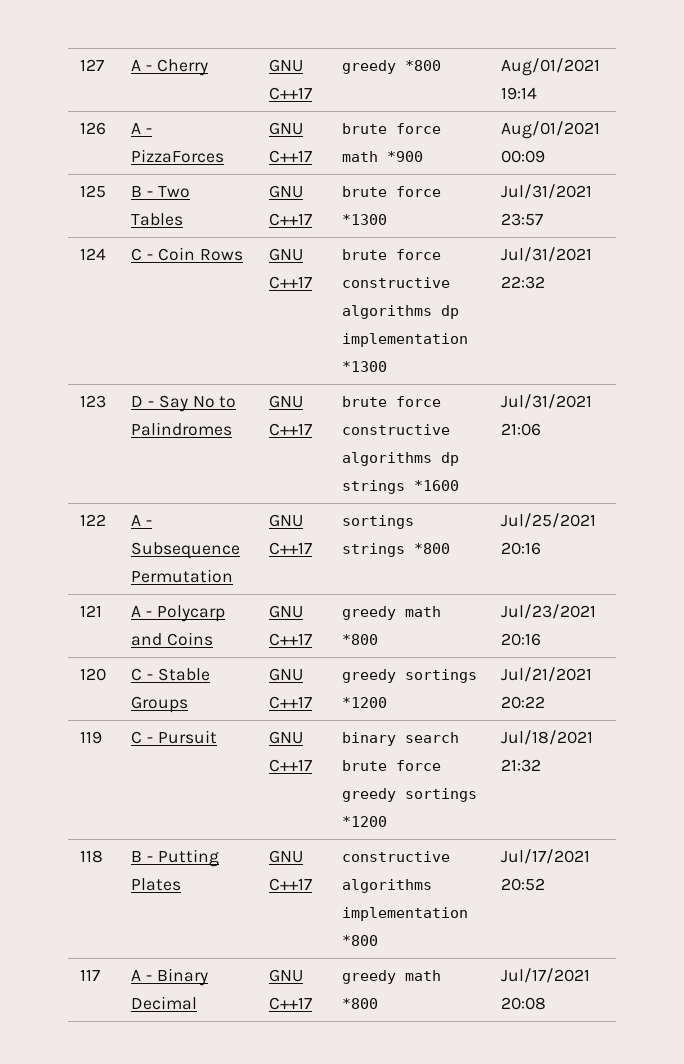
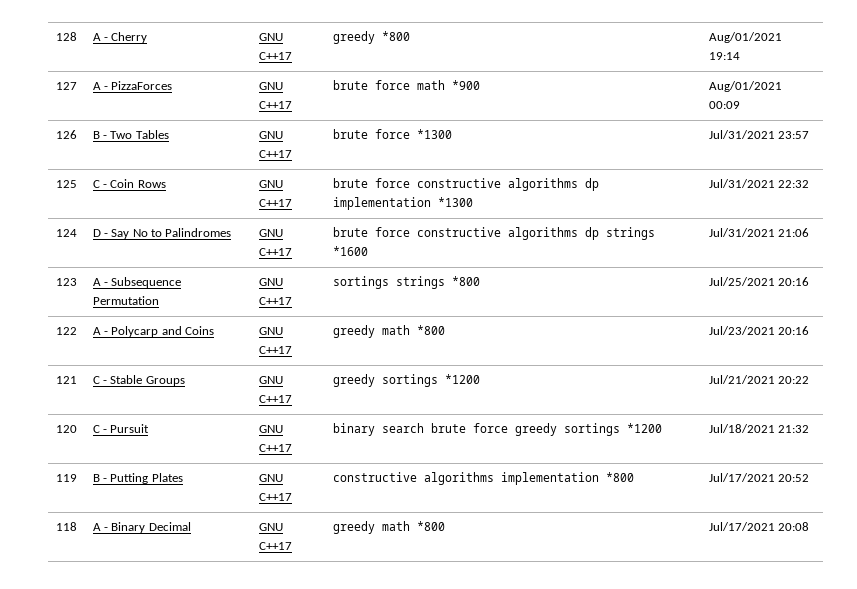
- 127 | A - Cherry | GNU C++17 | greedy *800 | Aug/01/2021 19:14
+ 128 | A - Cherry | GNU C++17 | greedy *800 | Aug/01/2021 19:14
- 126 | A - PizzaForces | GNU C++17 | brute force math *900 | Aug/01/2021 00:09
+ 127 | A - PizzaForces | GNU C++17 | brute force math *900 | Aug/01/2021 00:09
- 125 | B - Two Tables | GNU C++17 | brute force *1300 | Jul/31/2021 23:57
+ 126 | B - Two Tables | GNU C++17 | brute force *1300 | Jul/31/2021 23:57
- 124 | C - Coin Rows | GNU C++17 | brute force constructive algorithms dp implementation *1300 | Jul/31/2021 22:32
+ 125 | C - Coin Rows | GNU C++17 | brute force constructive algorithms dp implementation *1300 | Jul/31/2021 22:32
- 123 | D - Say No to Palindromes | GNU C++17 | brute force constructive algorithms dp strings *1600 | Jul/31/2021 21:06
+ 124 | D - Say No to Palindromes | GNU C++17 | brute force constructive algorithms dp strings *1600 | Jul/31/2021 21:06
- 122 | A - Subsequence Permutation | GNU C++17 | sortings strings *800 | Jul/25/2021 20:16
+ 123 | A - Subsequence Permutation | GNU C++17 | sortings strings *800 | Jul/25/2021 20:16
- 121 | A - Polycarp and Coins | GNU C++17 | greedy math *800 | Jul/23/2021 20:16
+ 122 | A - Polycarp and Coins | GNU C++17 | greedy math *800 | Jul/23/2021 20:16
- 120 | C - Stable Groups | GNU C++17 | greedy sortings *1200 | Jul/21/2021 20:22
+ 121 | C - Stable Groups | GNU C++17 | greedy sortings *1200 | Jul/21/2021 20:22
- 119 | C - Pursuit | GNU C++17 | binary search brute force greedy sortings *1200 | Jul/18/2021 21:32
+ 120 | C - Pursuit | GNU C++17 | binary search brute force greedy sortings *1200 | Jul/18/2021 21:32
- 118 | B - Putting Plates | GNU C++17 | constructive algorithms implementation *800 | Jul/17/2021 20:52
+ 119 | B - Putting Plates | GNU C++17 | constructive algorithms implementation *800 | Jul/17/2021 20:52
- 117 | A - Binary Decimal | GNU C++17 | greedy math *800 | Jul/17/2021 20:08
+ 118 | A - Binary Decimal | GNU C++17 | greedy math *800 | Jul/17/2021 20:08

